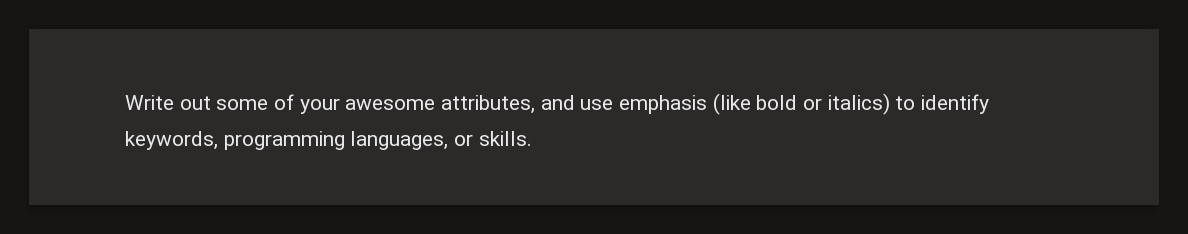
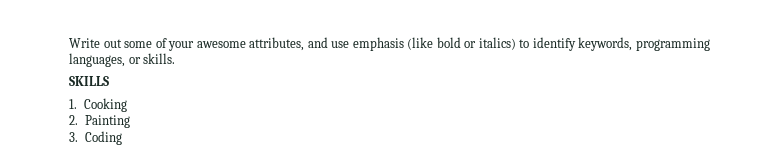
+ SKILLS
+ 1. Cooking
+ 2. Painting
+ 3. Coding

